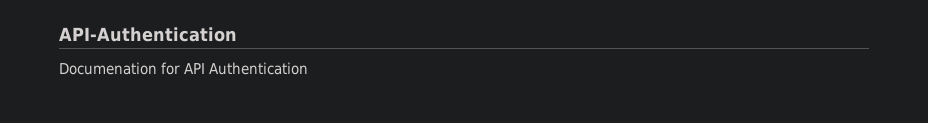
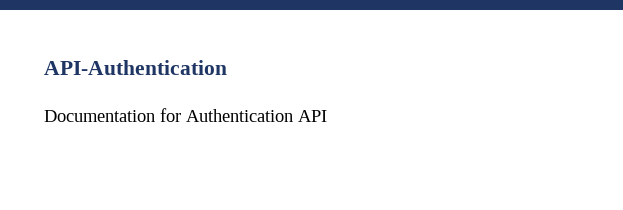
- Documenation for API Authentication
+ Documentation for Authentication API

